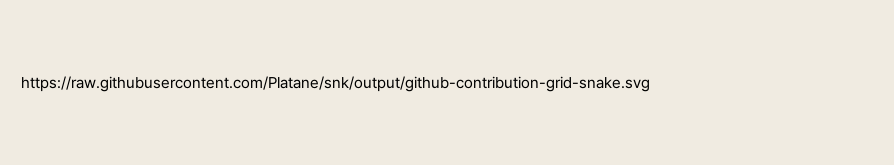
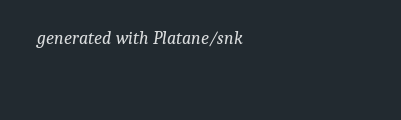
- https://raw.githubusercontent.com/Platane/snk/output/github-contribution-grid-snake.svg
+ generated with Platane/snk

